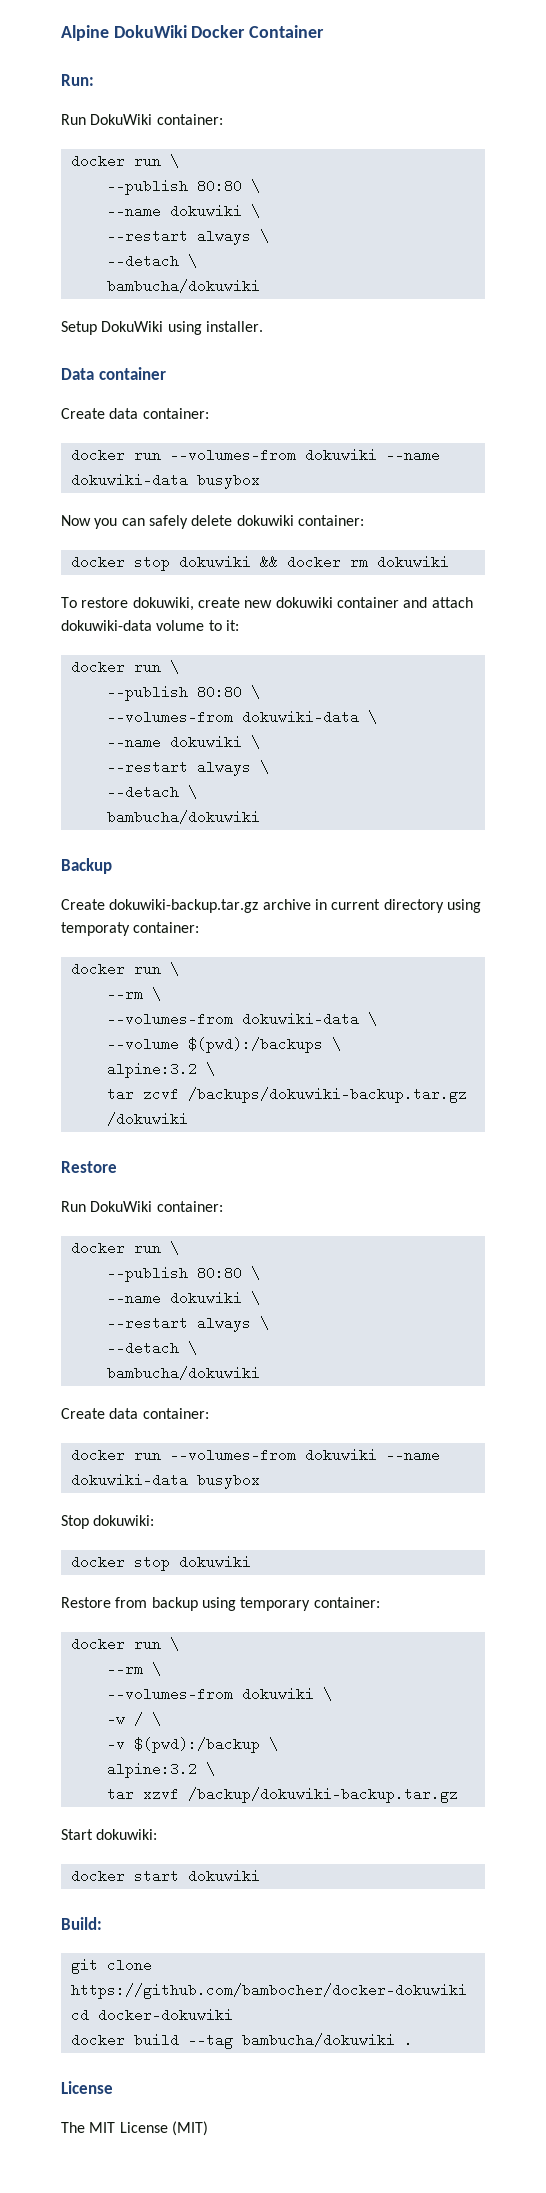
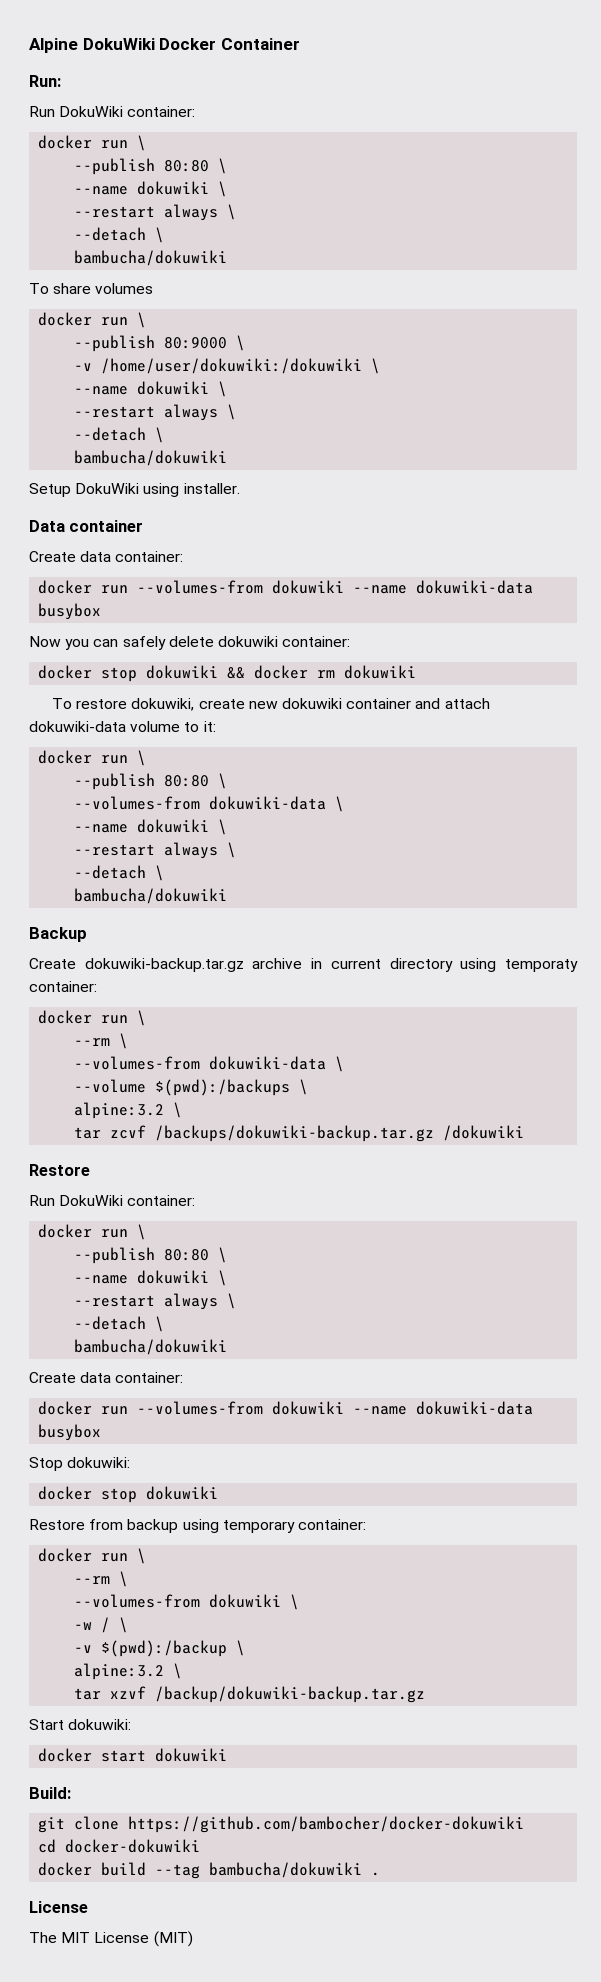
+ To share volumes
+ docker run \
+ --publish 80:9000 \
+ -v /home/user/dokuwiki:/dokuwiki \
+ --name dokuwiki \
+ --restart always \
+ --detach \
+ bambucha/dokuwiki

